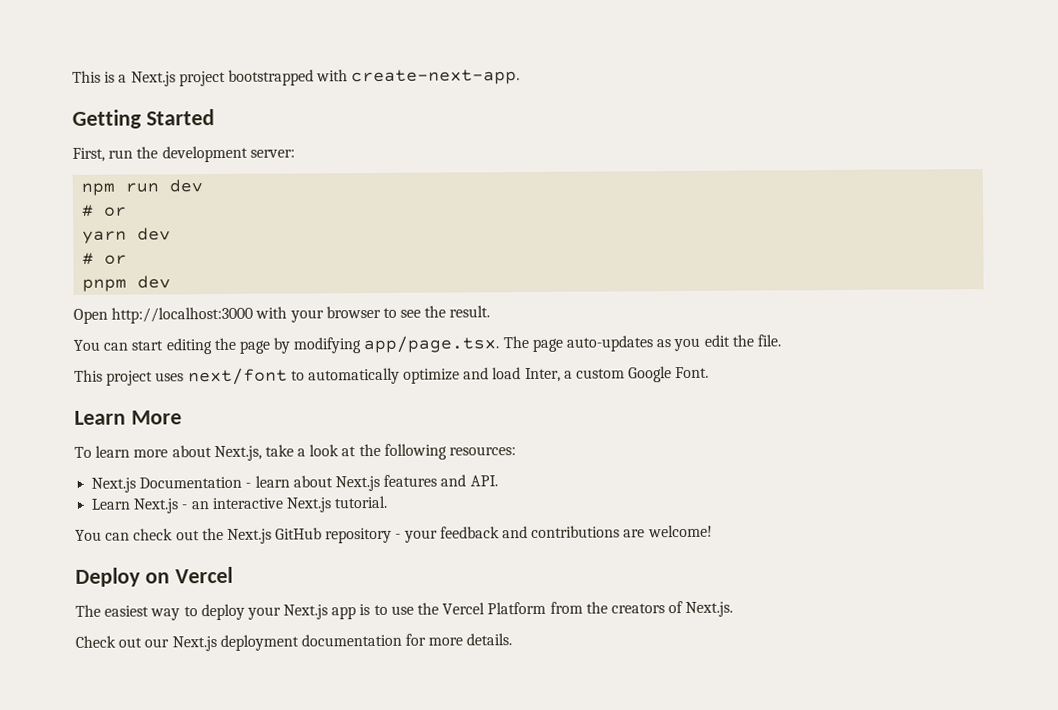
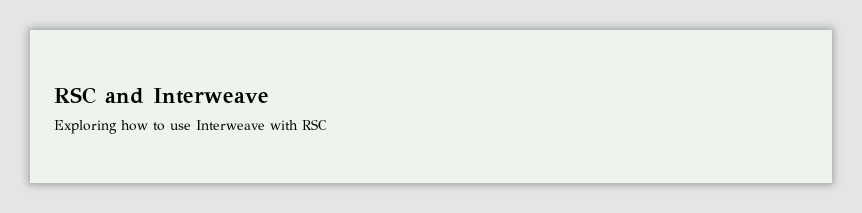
- This is a Next.js project bootstrapped with create-next-app.
- Getting Started
- First, run the development server:
- npm run dev
- # or
- yarn dev
- # or
- pnpm dev
- Open http://localhost:3000 with your browser to see the result.
- You can start editing the page by modifying app/page.tsx. The page auto-updates as you edit the file.
- This project uses next/font to automatically optimize and load Inter, a custom Google Font.
- Learn More
- To learn more about Next.js, take a look at the following resources:
- Next.js Documentation - learn about Next.js features and API.
- Learn Next.js - an interactive Next.js tutorial.
- You can check out the Next.js GitHub repository - your feedback and contributions are welcome!
- Deploy on Vercel
- The easiest way to deploy your Next.js app is to use the Vercel Platform from the creators of Next.js.
- Check out our Next.js deployment documentation for more details.
+ RSC and Interweave
+ Exploring how to use Interweave with RSC

